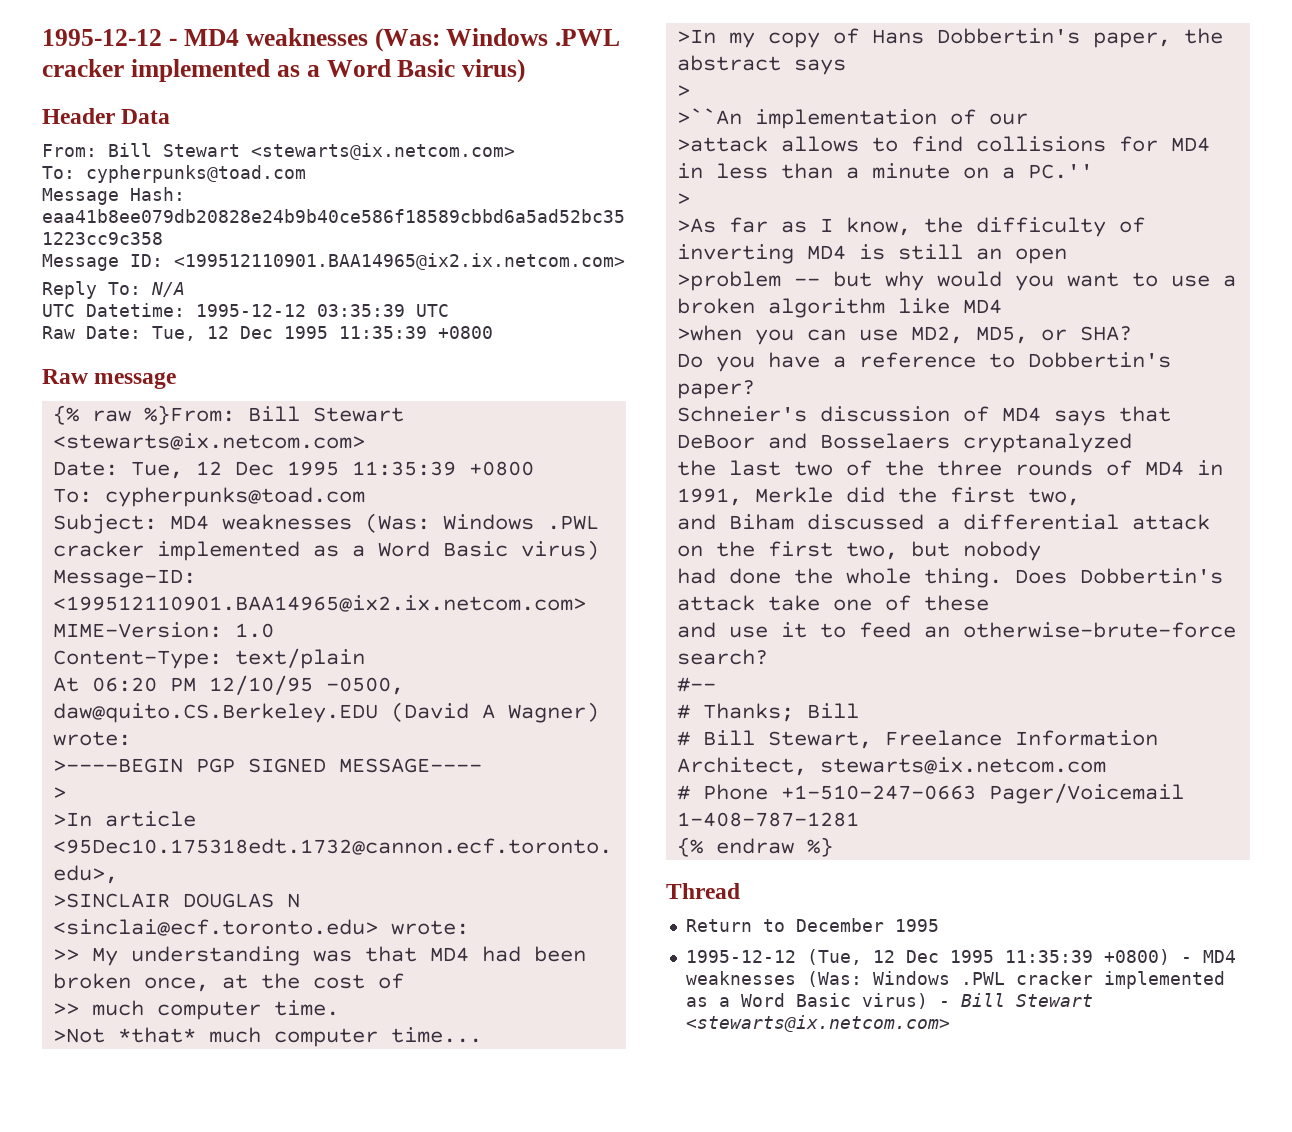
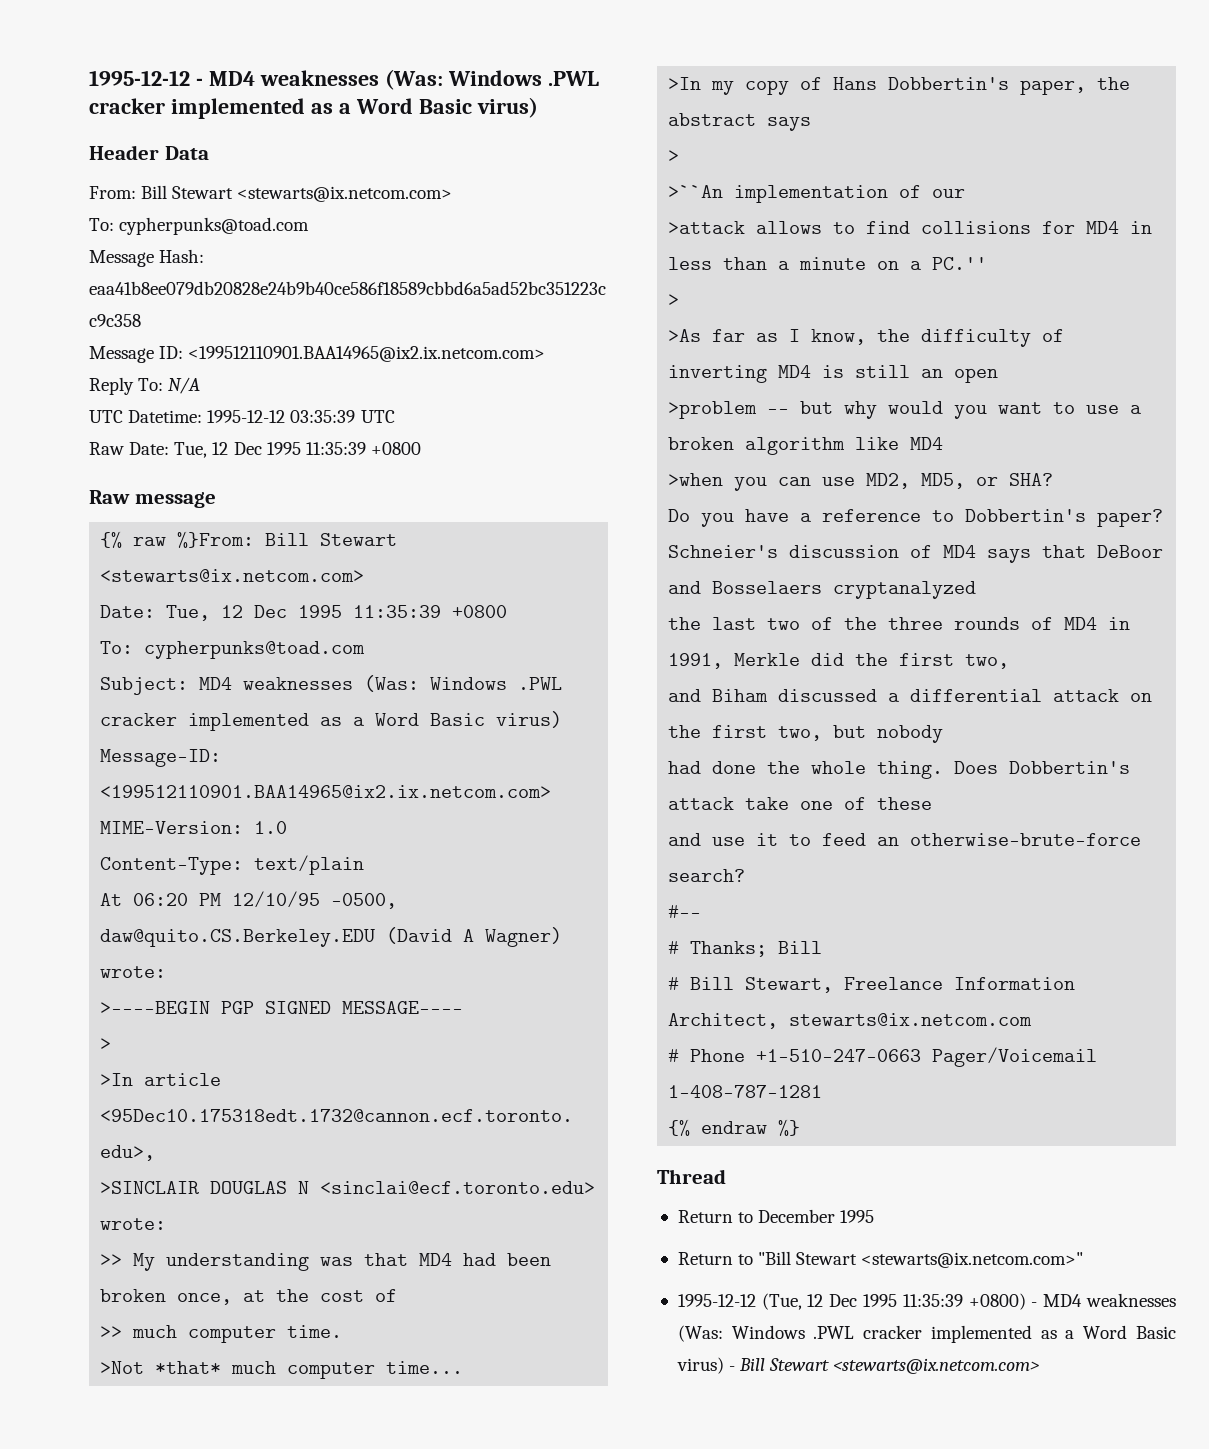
+ Return to "Bill Stewart <stewarts@ix.netcom.com>"

